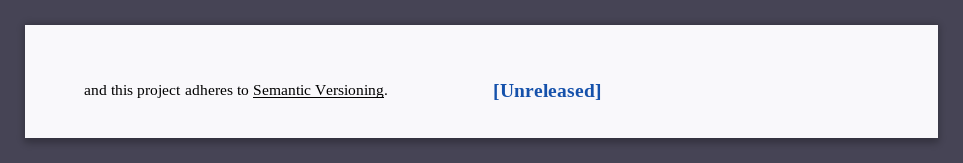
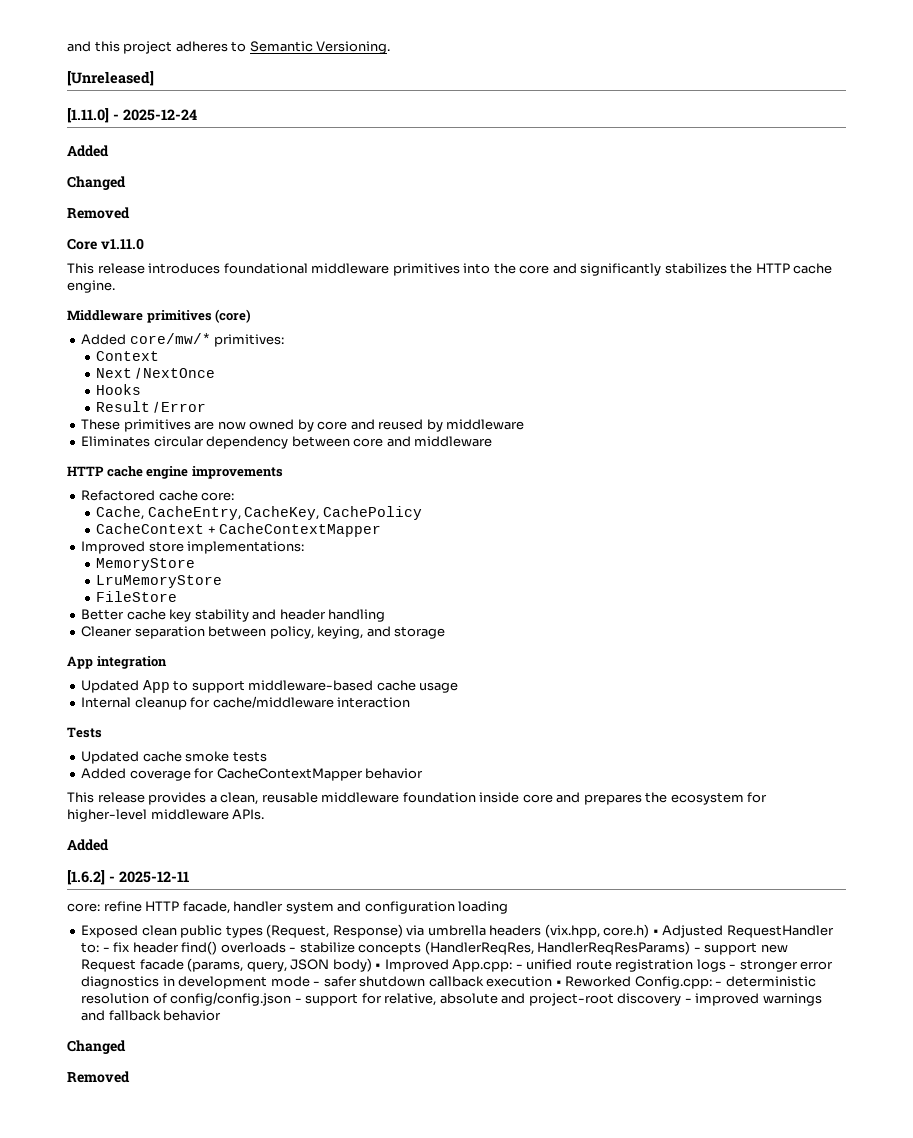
+ [1.11.0] - 2025-12-24
+ Added
+ Changed
+ Removed
+ Core v1.11.0
+ This release introduces foundational middleware primitives into the core and significantly stabilizes the HTTP cache engine.
+ Middleware primitives (core)
+ Added core/mw/* primitives:
+ Context
+ Next / NextOnce
+ Hooks
+ Result / Error
+ These primitives are now owned by core and reused by middleware
+ Eliminates circular dependency between core and middleware
+ HTTP cache engine improvements
+ Refactored cache core:
+ Cache, CacheEntry, CacheKey, CachePolicy
+ CacheContext + CacheContextMapper
+ Improved store implementations:
+ MemoryStore
+ LruMemoryStore
+ FileStore
+ Better cache key stability and header handling
+ Cleaner separation between policy, keying, and storage
+ App integration
+ Updated App to support middleware-based cache usage
+ Internal cleanup for cache/middleware interaction
+ Tests
+ Updated cache smoke tests
+ Added coverage for CacheContextMapper behavior
+ This release provides a clean, reusable middleware foundation inside core and prepares the ecosystem for higher-level middleware APIs.
+ Added
+ [1.6.2] - 2025-12-11
+ core: refine HTTP facade, handler system and configuration loading
+ Exposed clean public types (Request, Response) via umbrella headers (vix.hpp, core.h) • Adjusted RequestHandler to: - fix header find() overloads - stabilize concepts (HandlerReqRes, HandlerReqResParams) - support new Request facade (params, query, JSON body) • Improved App.cpp: - unified route registration logs - stronger error diagnostics in development mode - safer shutdown callback execution • Reworked Config.cpp: - deterministic resolution of config/config.json - support for relative, absolute and project-root discovery - improved warnings and fallback behavior
+ Changed
+ Removed

